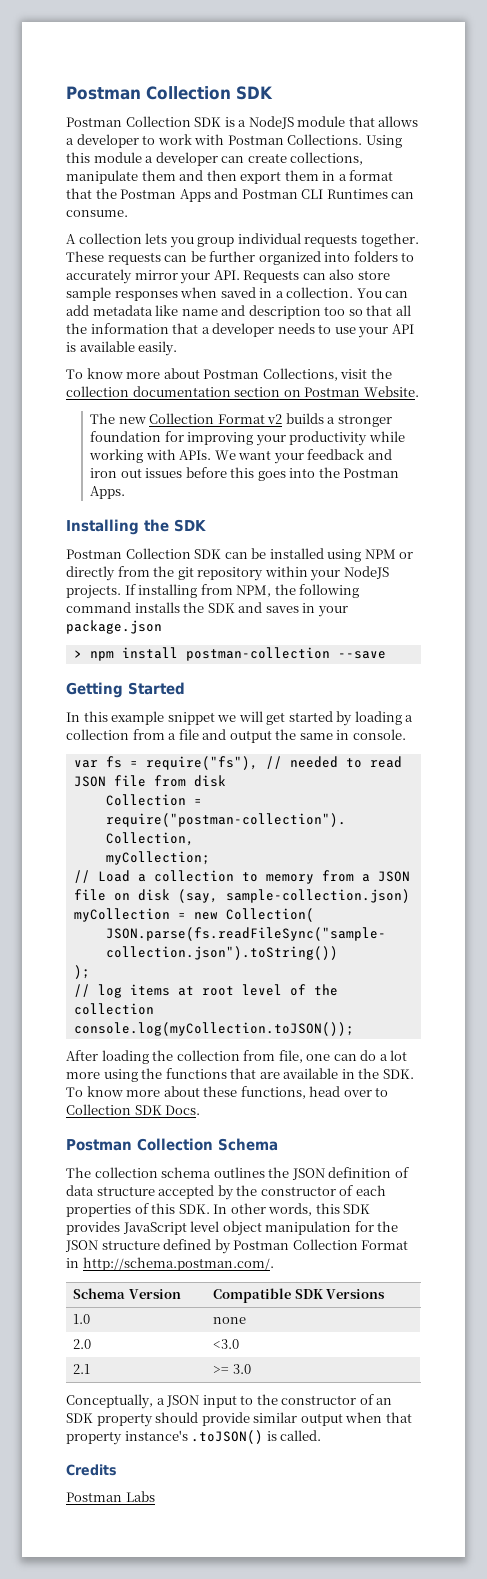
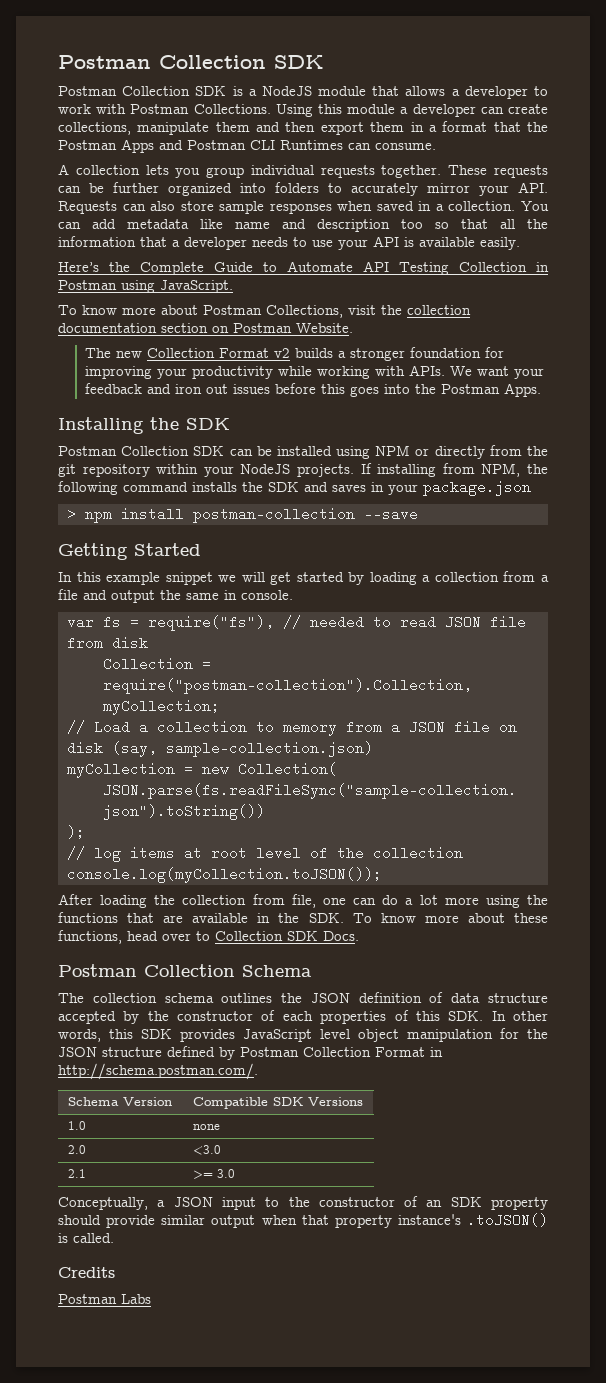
+ Here’s the Complete Guide to Automate API Testing Collection in Postman using JavaScript.

